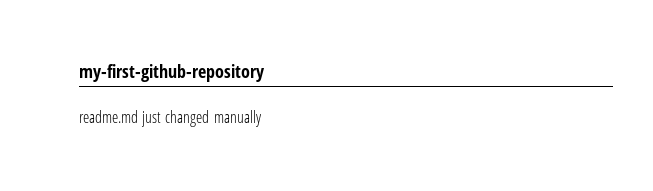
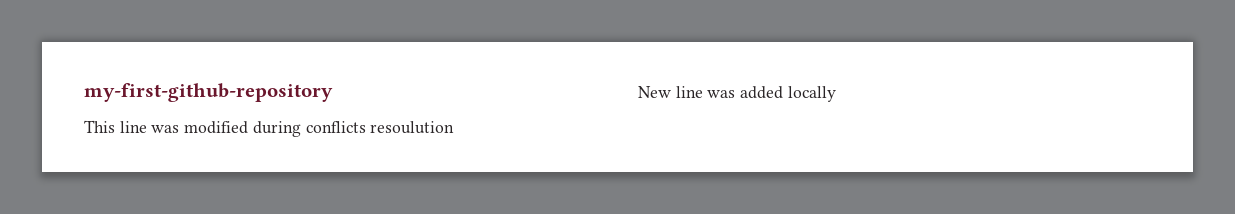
- readme.md just changed manually
+ This line was modified during conflicts resoulution
+ New line was added locally

